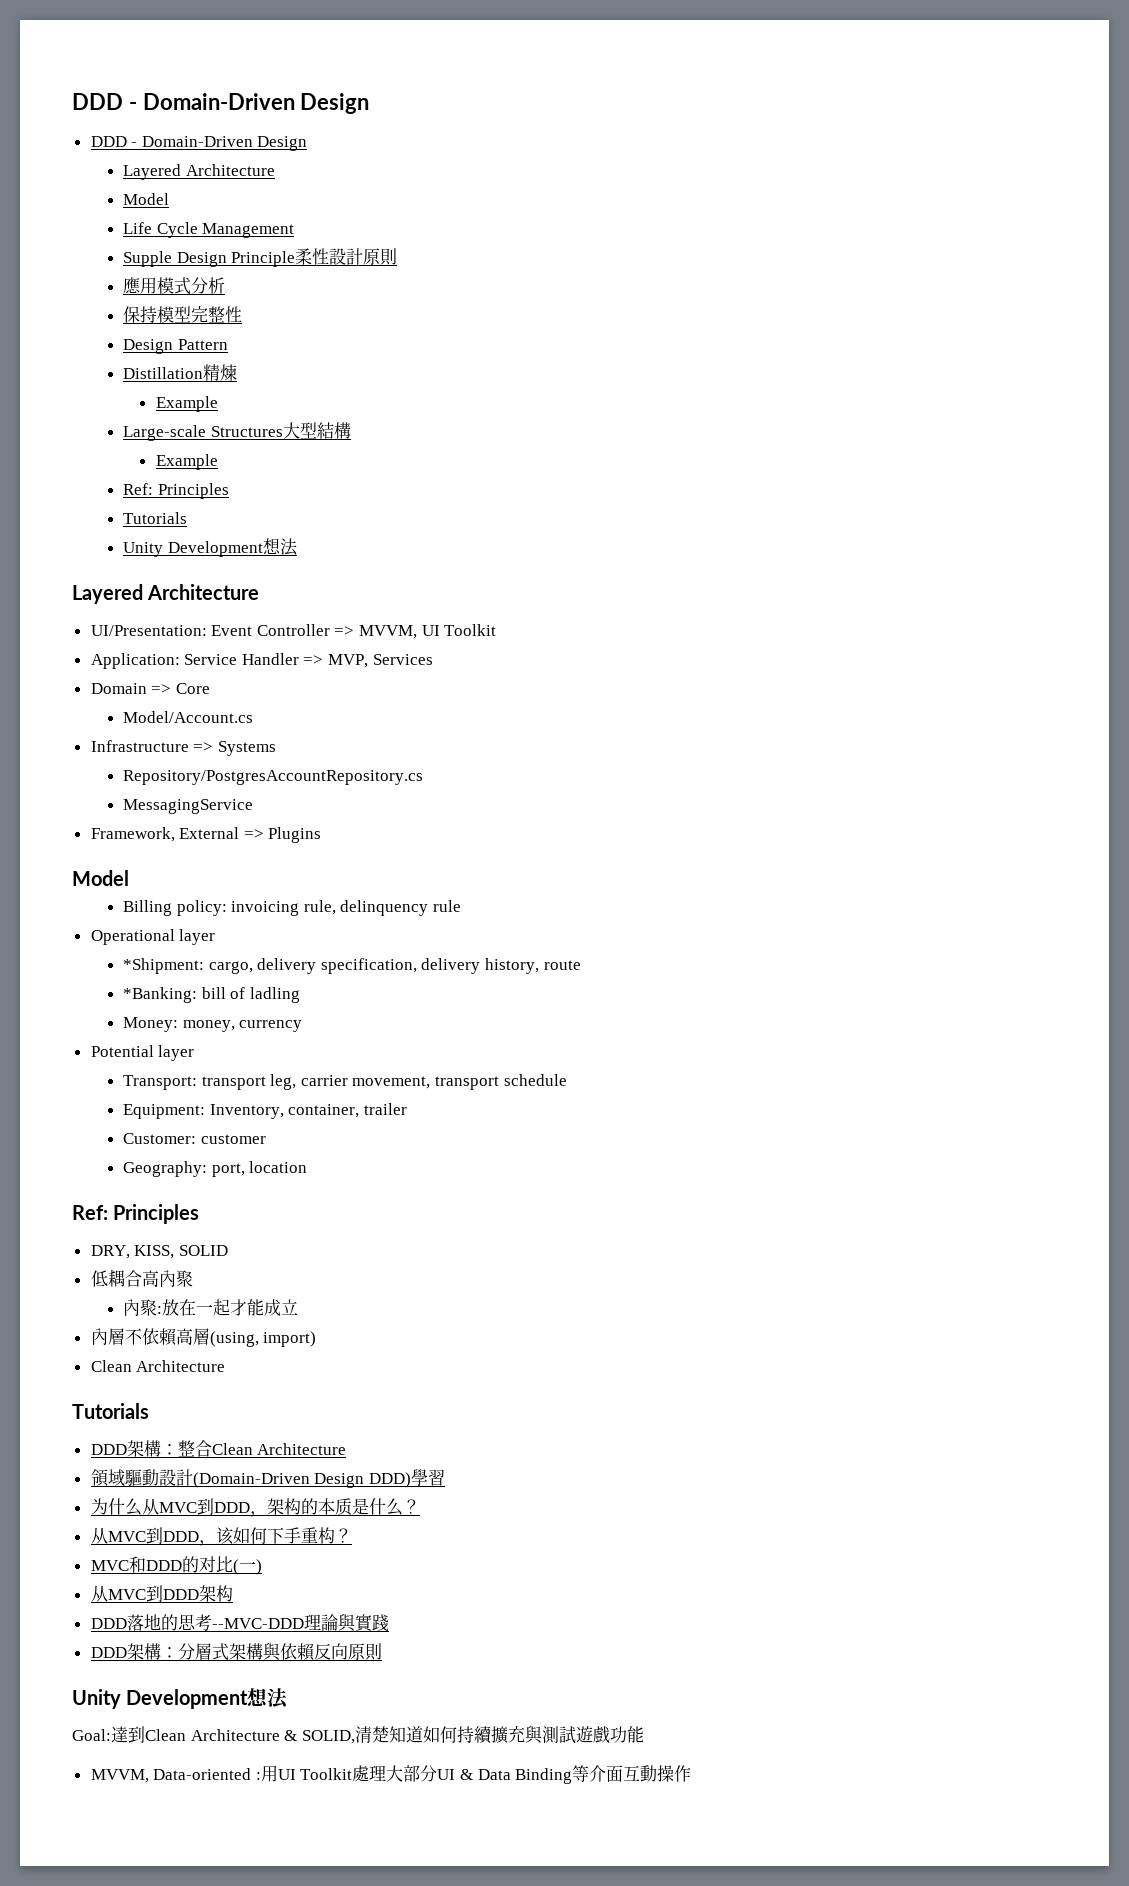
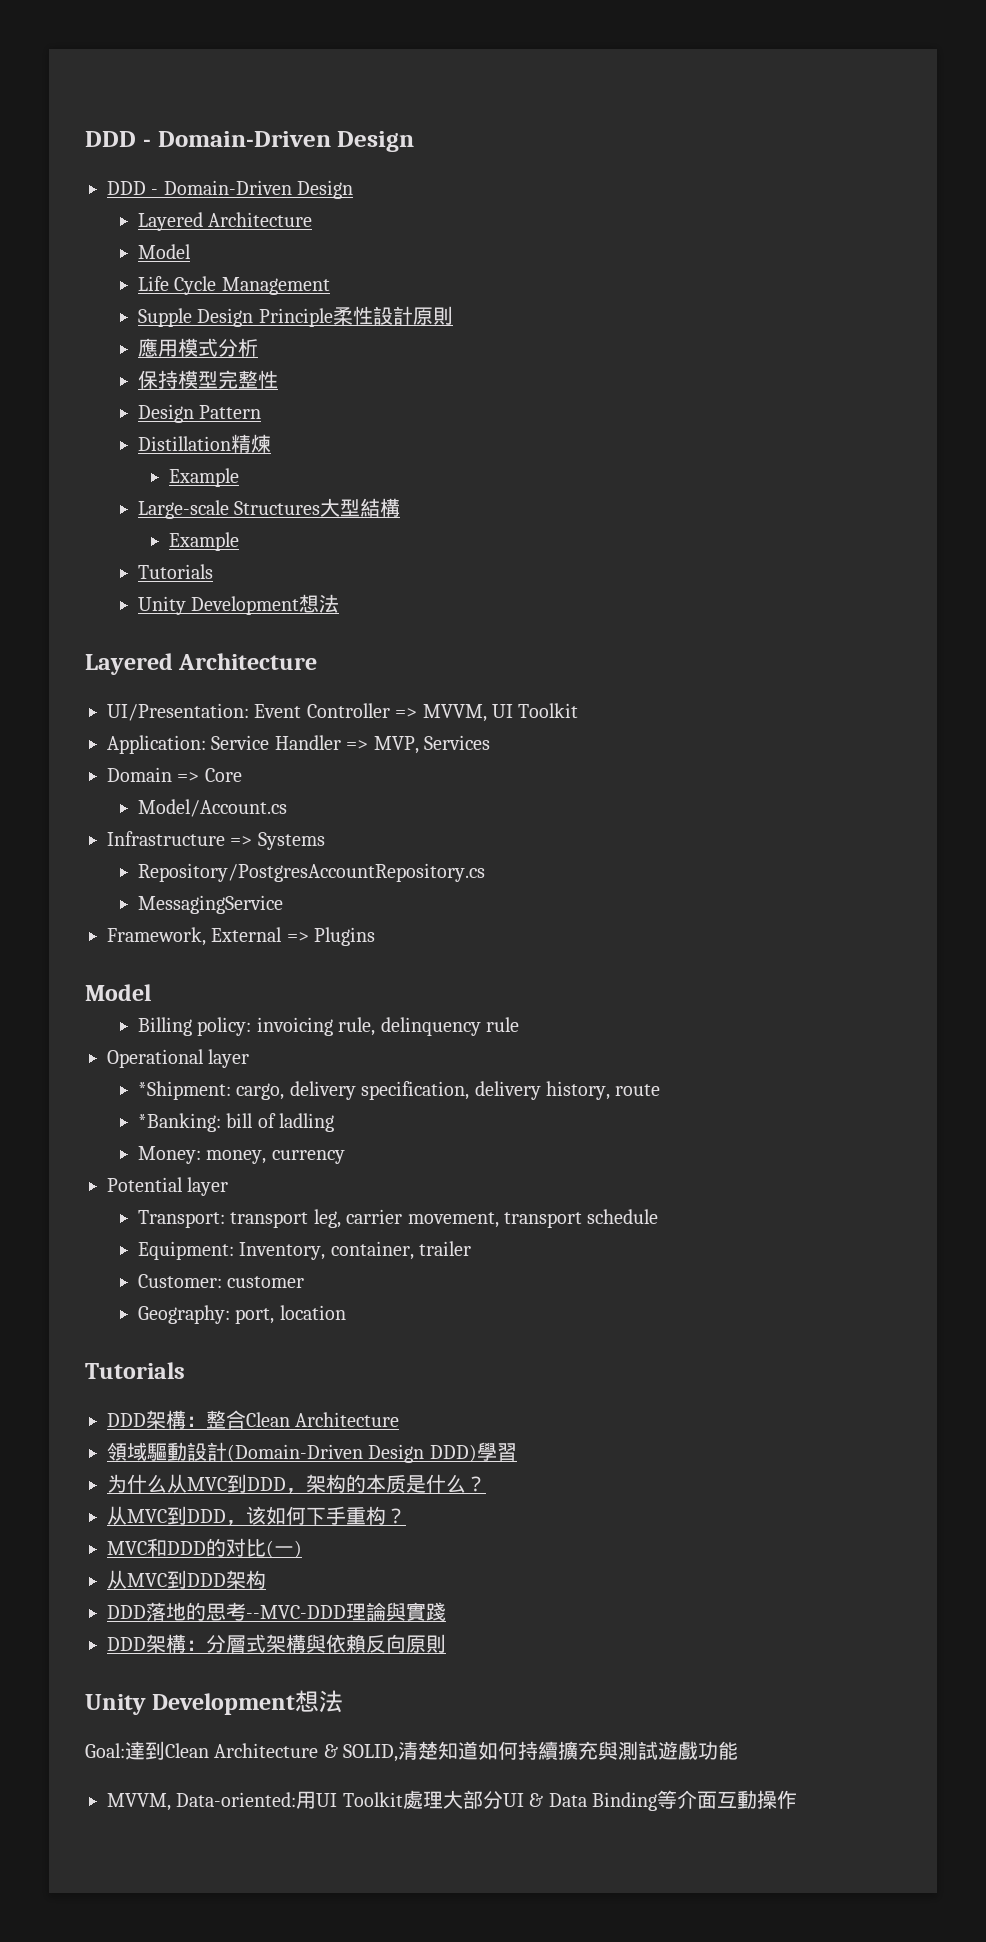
  Large-scale Structures大型結構
  Example
- Ref: Principles
  Geography: port, location
- Ref: Principles
- DRY, KISS, SOLID
- 低耦合高內聚
- 內聚:放在一起才能成立
- 內層不依賴高層(using, import)
- Clean Architecture
- MVVM, Data-oriented :用UI Toolkit處理大部分UI & Data Binding等介面互動操作
+ MVVM, Data-oriented:用UI Toolkit處理大部分UI & Data Binding等介面互動操作

